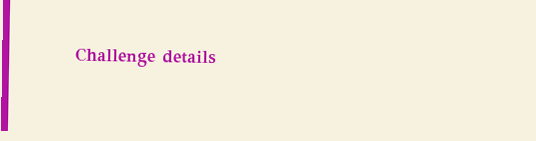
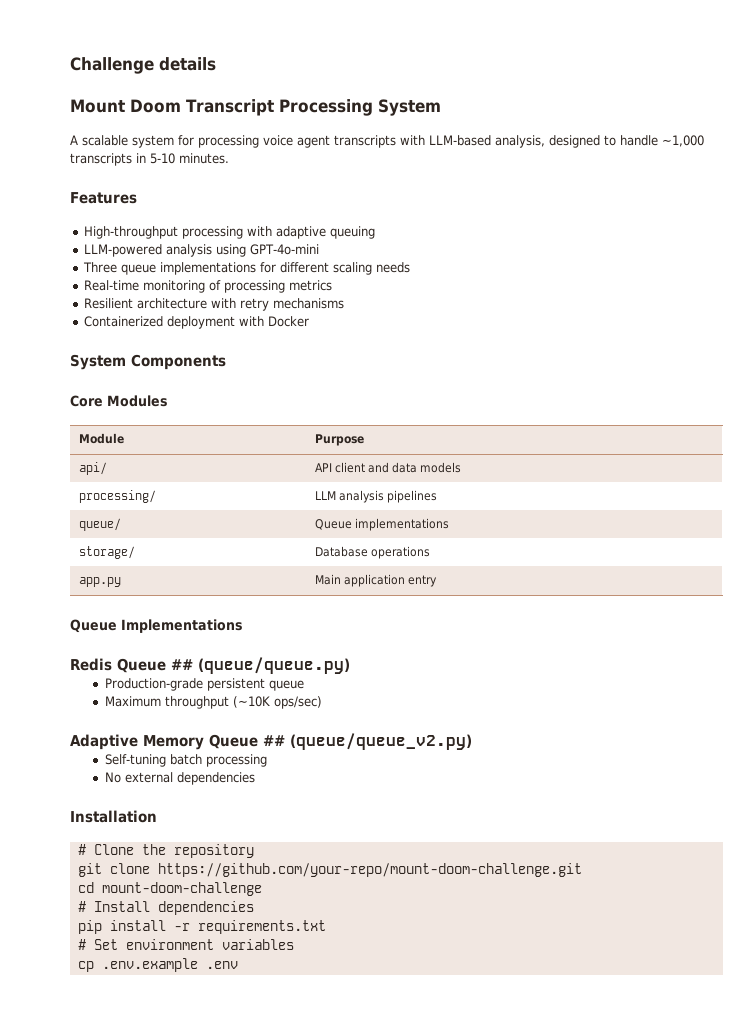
+ Mount Doom Transcript Processing System
+ A scalable system for processing voice agent transcripts with LLM-based analysis, designed to handle ~1,000 transcripts in 5-10 minutes.
+ Features
+ High-throughput processing with adaptive queuing
+ LLM-powered analysis using GPT-4o-mini
+ Three queue implementations for different scaling needs
+ Real-time monitoring of processing metrics
+ Resilient architecture with retry mechanisms
+ Containerized deployment with Docker
+ System Components
+ Core Modules
+ Module | Purpose
+ api/ | API client and data models
+ processing/ | LLM analysis pipelines
+ queue/ | Queue implementations
+ storage/ | Database operations
+ app.py | Main application entry
+ Queue Implementations
+ Redis Queue ## (queue/queue.py)
+ Production-grade persistent queue
+ Maximum throughput (~10K ops/sec)
+ Adaptive Memory Queue ## (queue/queue_v2.py)
+ Self-tuning batch processing
+ No external dependencies
+ Installation
+ # Clone the repository
+ git clone https://github.com/your-repo/mount-doom-challenge.git
+ cd mount-doom-challenge
+ # Install dependencies
+ pip install -r requirements.txt
+ # Set environment variables
+ cp .env.example .env

